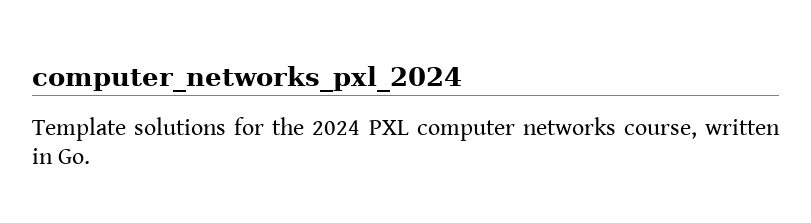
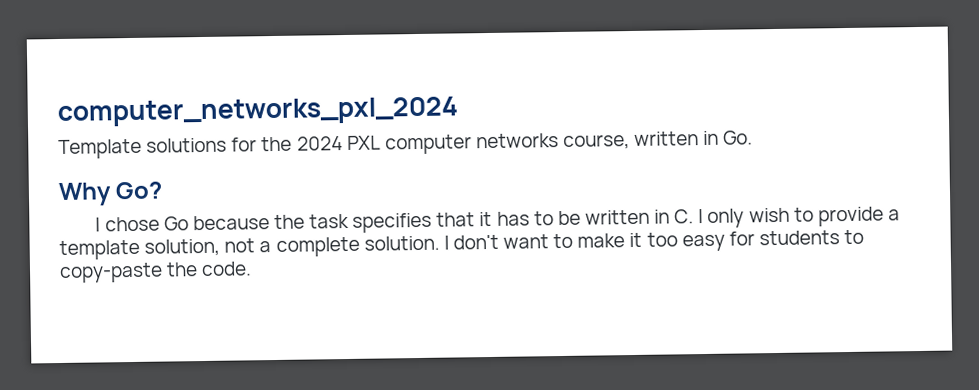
+ Why Go?
+ I chose Go because the task specifies that it has to be written in C. I only wish to provide a template solution, not a complete solution. I don't want to make it too easy for students to copy-paste the code.

